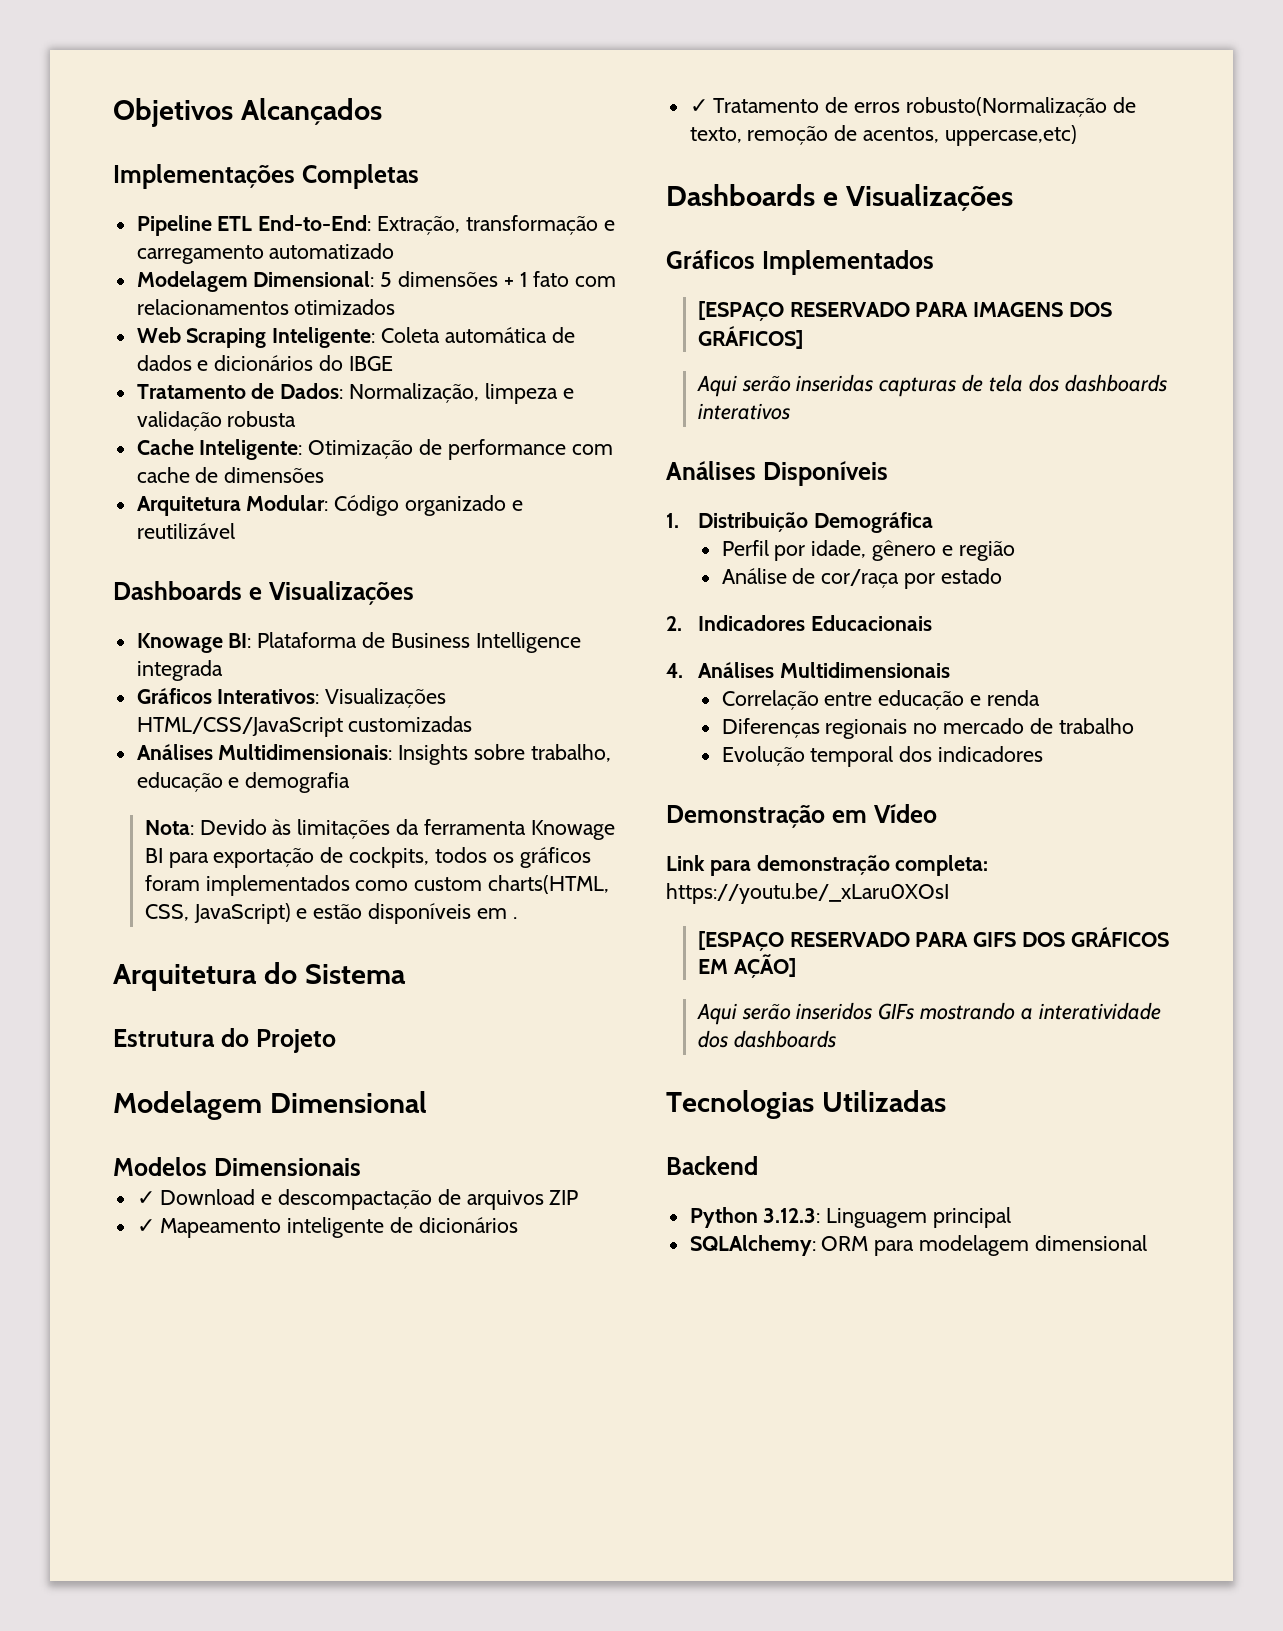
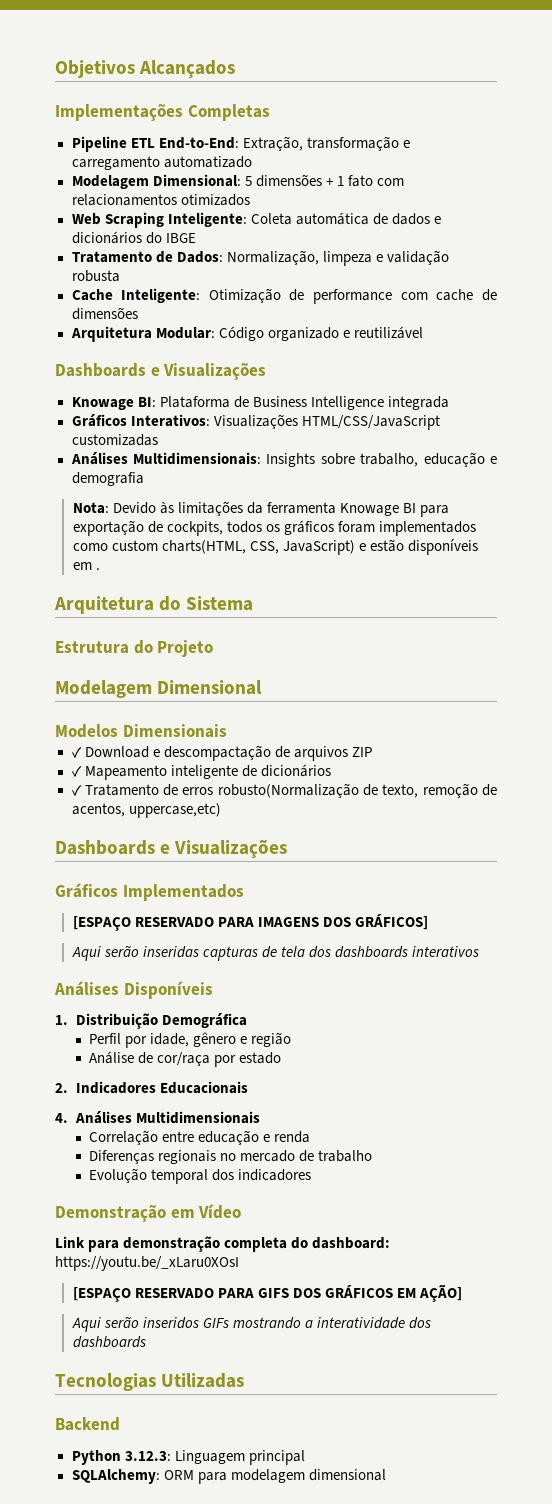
- Link para demonstração completa: https://youtu.be/_xLaru0XOsI
+ Link para demonstração completa do dashboard: https://youtu.be/_xLaru0XOsI

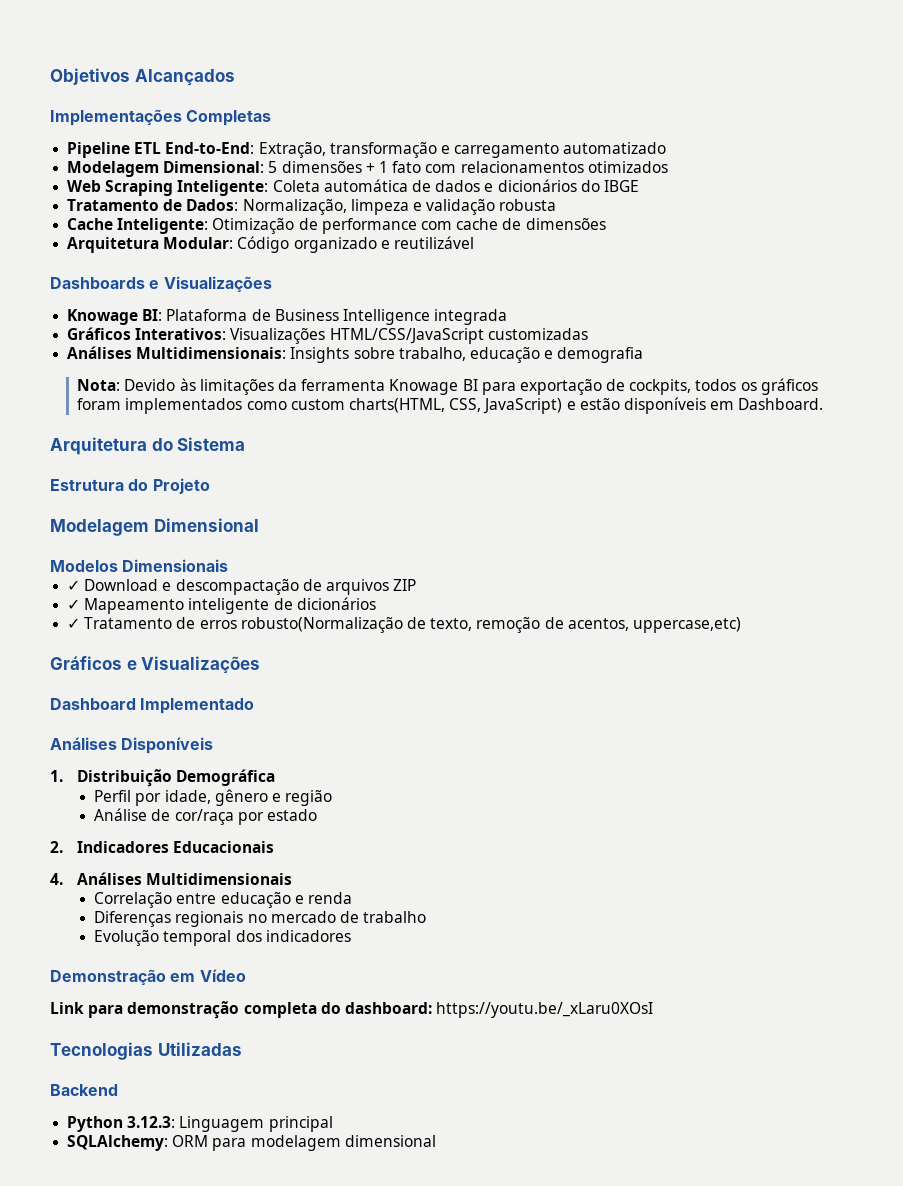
- Nota: Devido às limitações da ferramenta Knowage BI para exportação de cockpits, todos os gráficos foram implementados como custom charts(HTML, CSS, JavaScript) e estão disponíveis em .
+ Nota: Devido às limitações da ferramenta Knowage BI para exportação de cockpits, todos os gráficos foram implementados como custom charts(HTML, CSS, JavaScript) e estão disponíveis em Dashboard.
  ✓ Tratamento de erros robusto(Normalização de texto, remoção de acentos, uppercase,etc)
- Dashboards e Visualizações
- Gráficos Implementados
- [ESPAÇO RESERVADO PARA IMAGENS DOS GRÁFICOS]
- Aqui serão inseridas capturas de tela dos dashboards interativos
+ Gráficos e Visualizações
+ Dashboard Implementado
- [ESPAÇO RESERVADO PARA GIFS DOS GRÁFICOS EM AÇÃO]
- Aqui serão inseridos GIFs mostrando a interatividade dos dashboards

